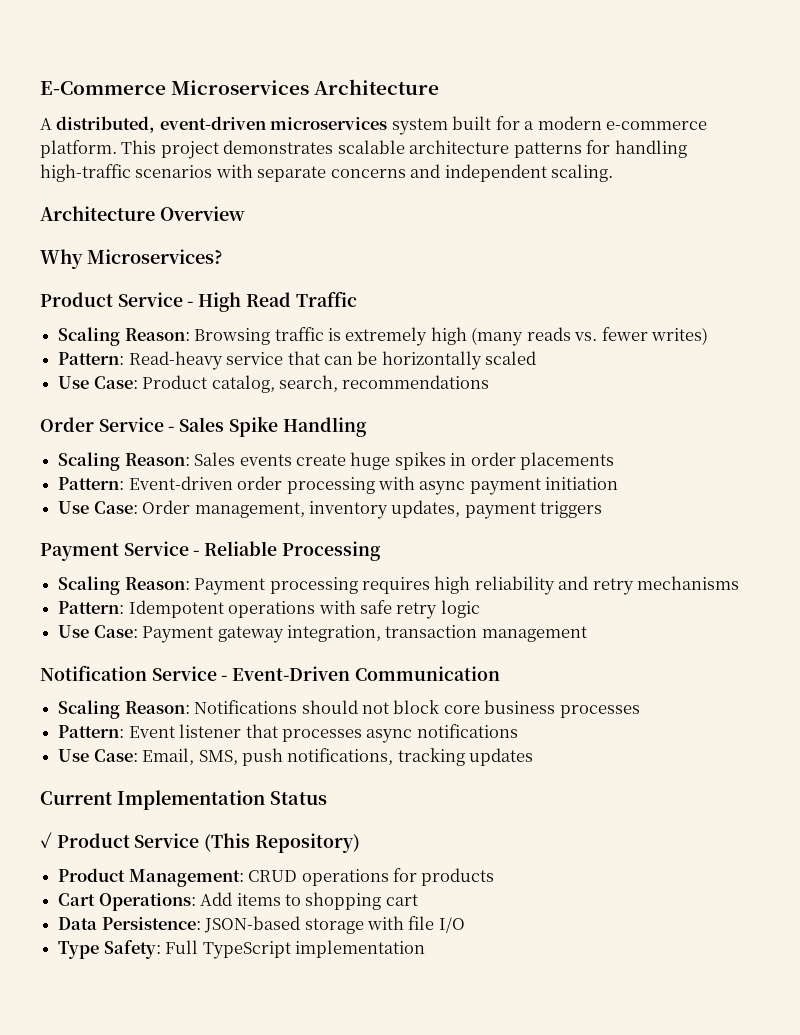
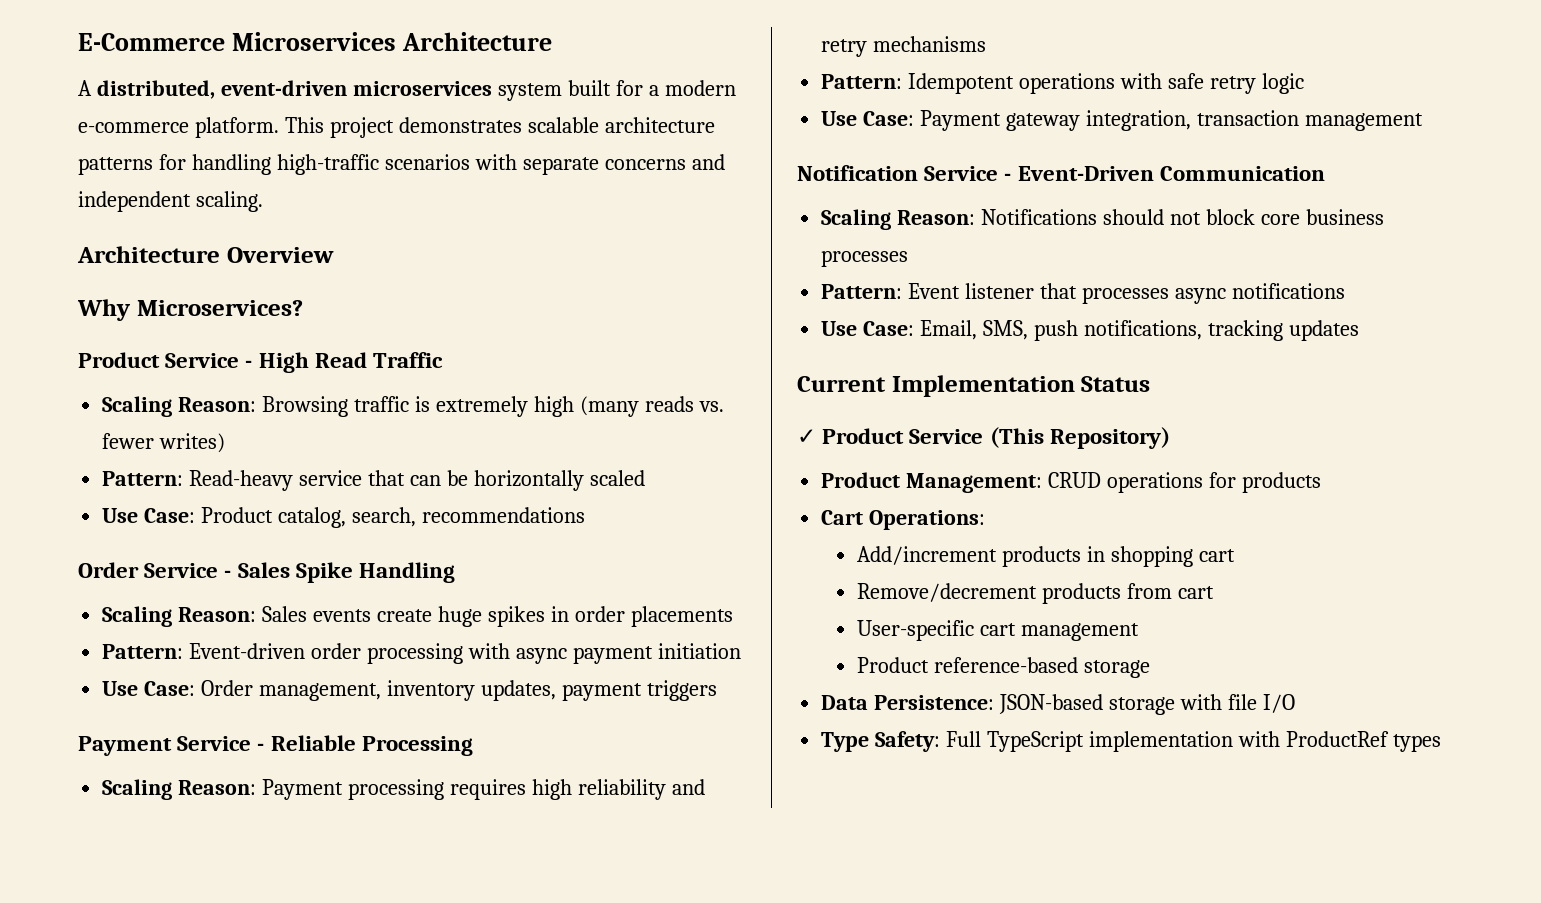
- Cart Operations: Add items to shopping cart
+ Cart Operations:
+ Add/increment products in shopping cart
+ Remove/decrement products from cart
+ User-specific cart management
+ Product reference-based storage
- Type Safety: Full TypeScript implementation
+ Type Safety: Full TypeScript implementation with ProductRef types

